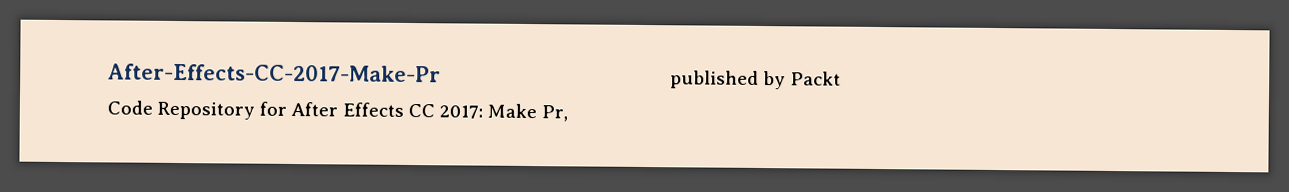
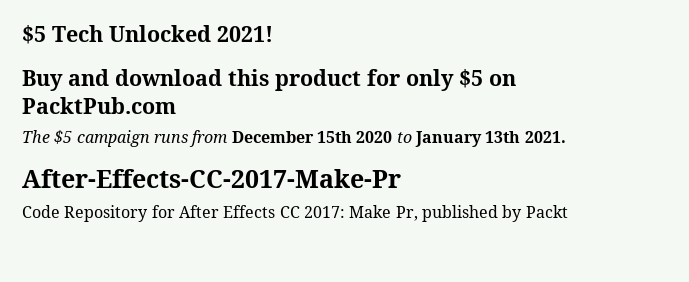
+ $5 Tech Unlocked 2021!
+ Buy and download this product for only $5 on PacktPub.com
+ The $5 campaign runs from December 15th 2020 to January 13th 2021.

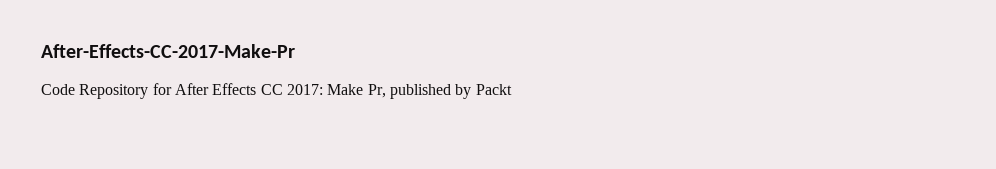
- $5 Tech Unlocked 2021!
- Buy and download this product for only $5 on PacktPub.com
- The $5 campaign runs from December 15th 2020 to January 13th 2021.

